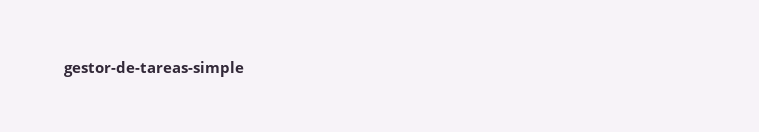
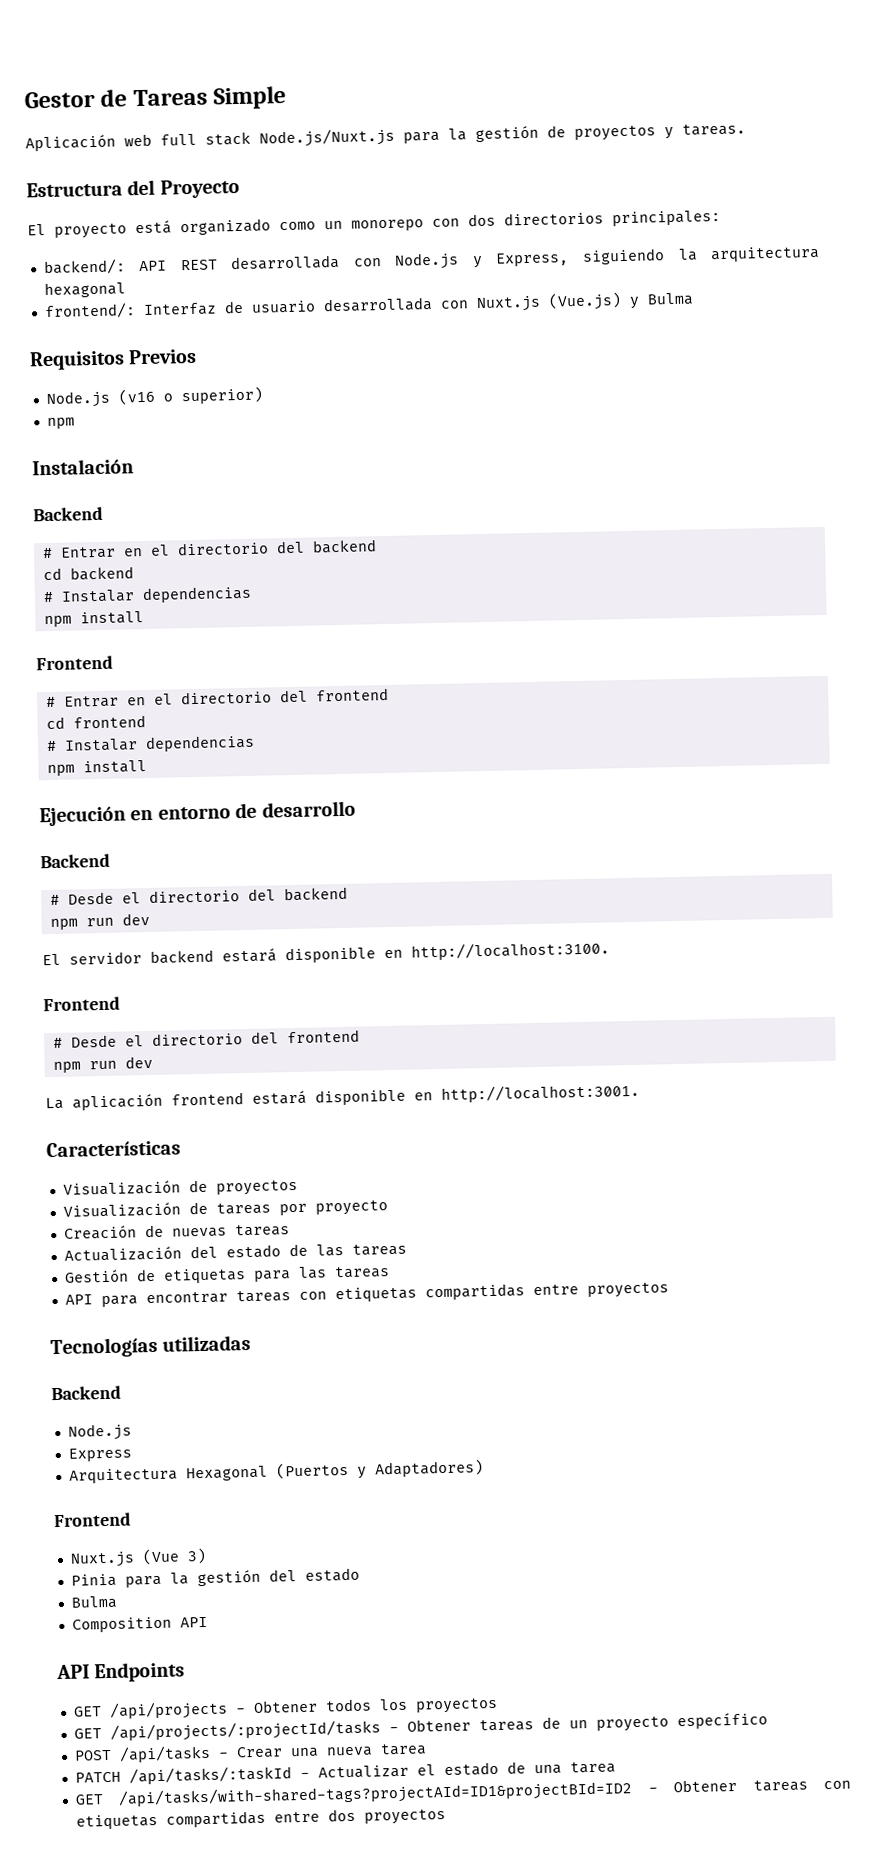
- gestor-de-tareas-simple
+ Gestor de Tareas Simple
+ Aplicación web full stack Node.js/Nuxt.js para la gestión de proyectos y tareas.
+ Estructura del Proyecto
+ El proyecto está organizado como un monorepo con dos directorios principales:
+ backend/: API REST desarrollada con Node.js y Express, siguiendo la arquitectura hexagonal
+ frontend/: Interfaz de usuario desarrollada con Nuxt.js (Vue.js) y Bulma
+ Requisitos Previos
+ Node.js (v16 o superior)
+ npm
+ Instalación
+ Backend
+ # Entrar en el directorio del backend
+ cd backend
+ # Instalar dependencias
+ npm install
+ Frontend
+ # Entrar en el directorio del frontend
+ cd frontend
+ # Instalar dependencias
+ npm install
+ Ejecución en entorno de desarrollo
+ Backend
+ # Desde el directorio del backend
+ npm run dev
+ El servidor backend estará disponible en http://localhost:3100.
+ Frontend
+ # Desde el directorio del frontend
+ npm run dev
+ La aplicación frontend estará disponible en http://localhost:3001.
+ Características
+ Visualización de proyectos
+ Visualización de tareas por proyecto
+ Creación de nuevas tareas
+ Actualización del estado de las tareas
+ Gestión de etiquetas para las tareas
+ API para encontrar tareas con etiquetas compartidas entre proyectos
+ Tecnologías utilizadas
+ Backend
+ Node.js
+ Express
+ Arquitectura Hexagonal (Puertos y Adaptadores)
+ Frontend
+ Nuxt.js (Vue 3)
+ Pinia para la gestión del estado
+ Bulma
+ Composition API
+ API Endpoints
+ GET /api/projects - Obtener todos los proyectos
+ GET /api/projects/:projectId/tasks - Obtener tareas de un proyecto específico
+ POST /api/tasks - Crear una nueva tarea
+ PATCH /api/tasks/:taskId - Actualizar el estado de una tarea
+ GET /api/tasks/with-shared-tags?projectAId=ID1&projectBId=ID2 - Obtener tareas con etiquetas compartidas entre dos proyectos

